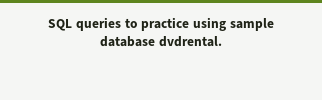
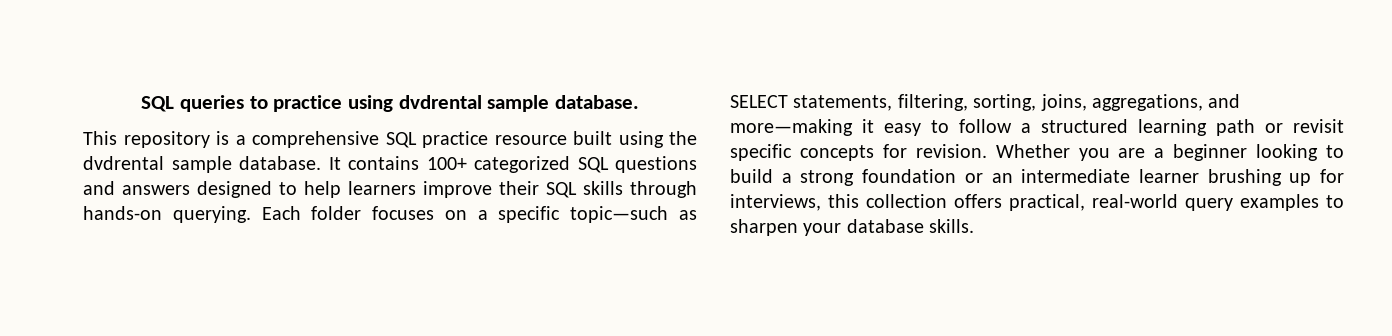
- SQL queries to practice using sample database dvdrental.
+ SQL queries to practice using dvdrental sample database.
+ This repository is a comprehensive SQL practice resource built using the dvdrental sample database. It contains 100+ categorized SQL questions and answers designed to help learners improve their SQL skills through hands-on querying. Each folder focuses on a specific topic—such as SELECT statements, filtering, sorting, joins, aggregations, and more—making it easy to follow a structured learning path or revisit specific concepts for revision. Whether you are a beginner looking to build a strong foundation or an intermediate learner brushing up for interviews, this collection offers practical, real-world query examples to sharpen your database skills.

